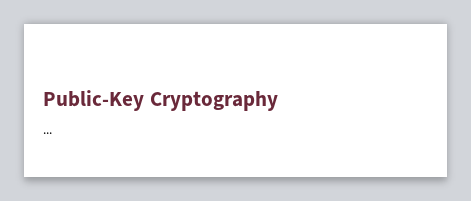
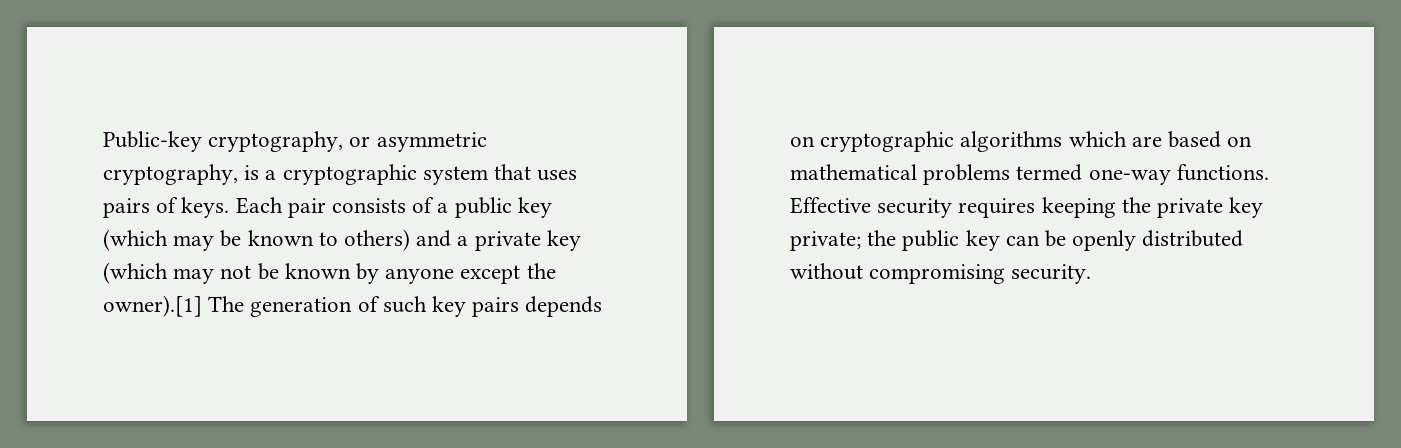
- Public-Key Cryptography
- ...
+ Public-key cryptography, or asymmetric cryptography, is a cryptographic system that uses pairs of keys. Each pair consists of a public key (which may be known to others) and a private key (which may not be known by anyone except the owner).[1] The generation of such key pairs depends on cryptographic algorithms which are based on mathematical problems termed one-way functions. Effective security requires keeping the private key private; the public key can be openly distributed without compromising security.

